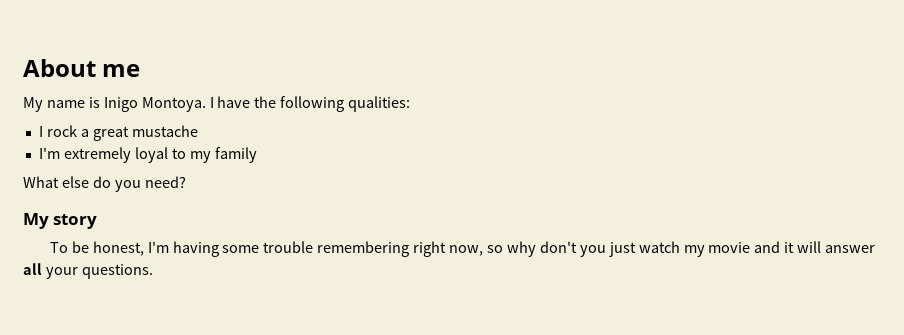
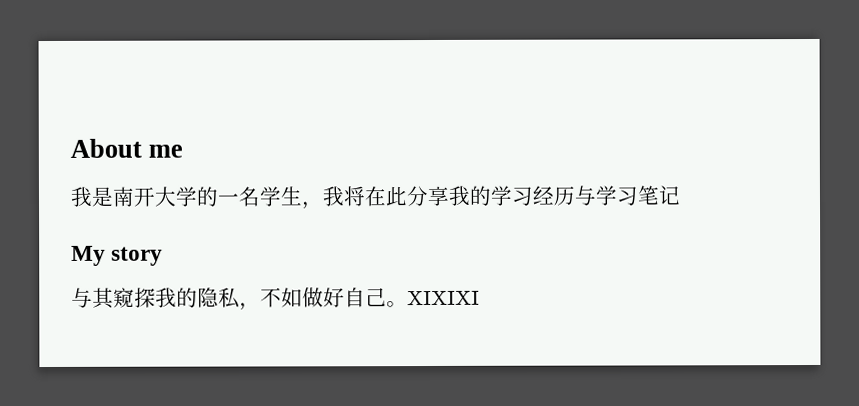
- My name is Inigo Montoya. I have the following qualities:
- I rock a great mustache
- I'm extremely loyal to my family
- What else do you need?
+ 我是南开大学的一名学生，我将在此分享我的学习经历与学习笔记
  My story
- To be honest, I'm having some trouble remembering right now, so why don't you just watch my movie and it will answer all your questions.
+ 与其窥探我的隐私，不如做好自己。XIXIXI

